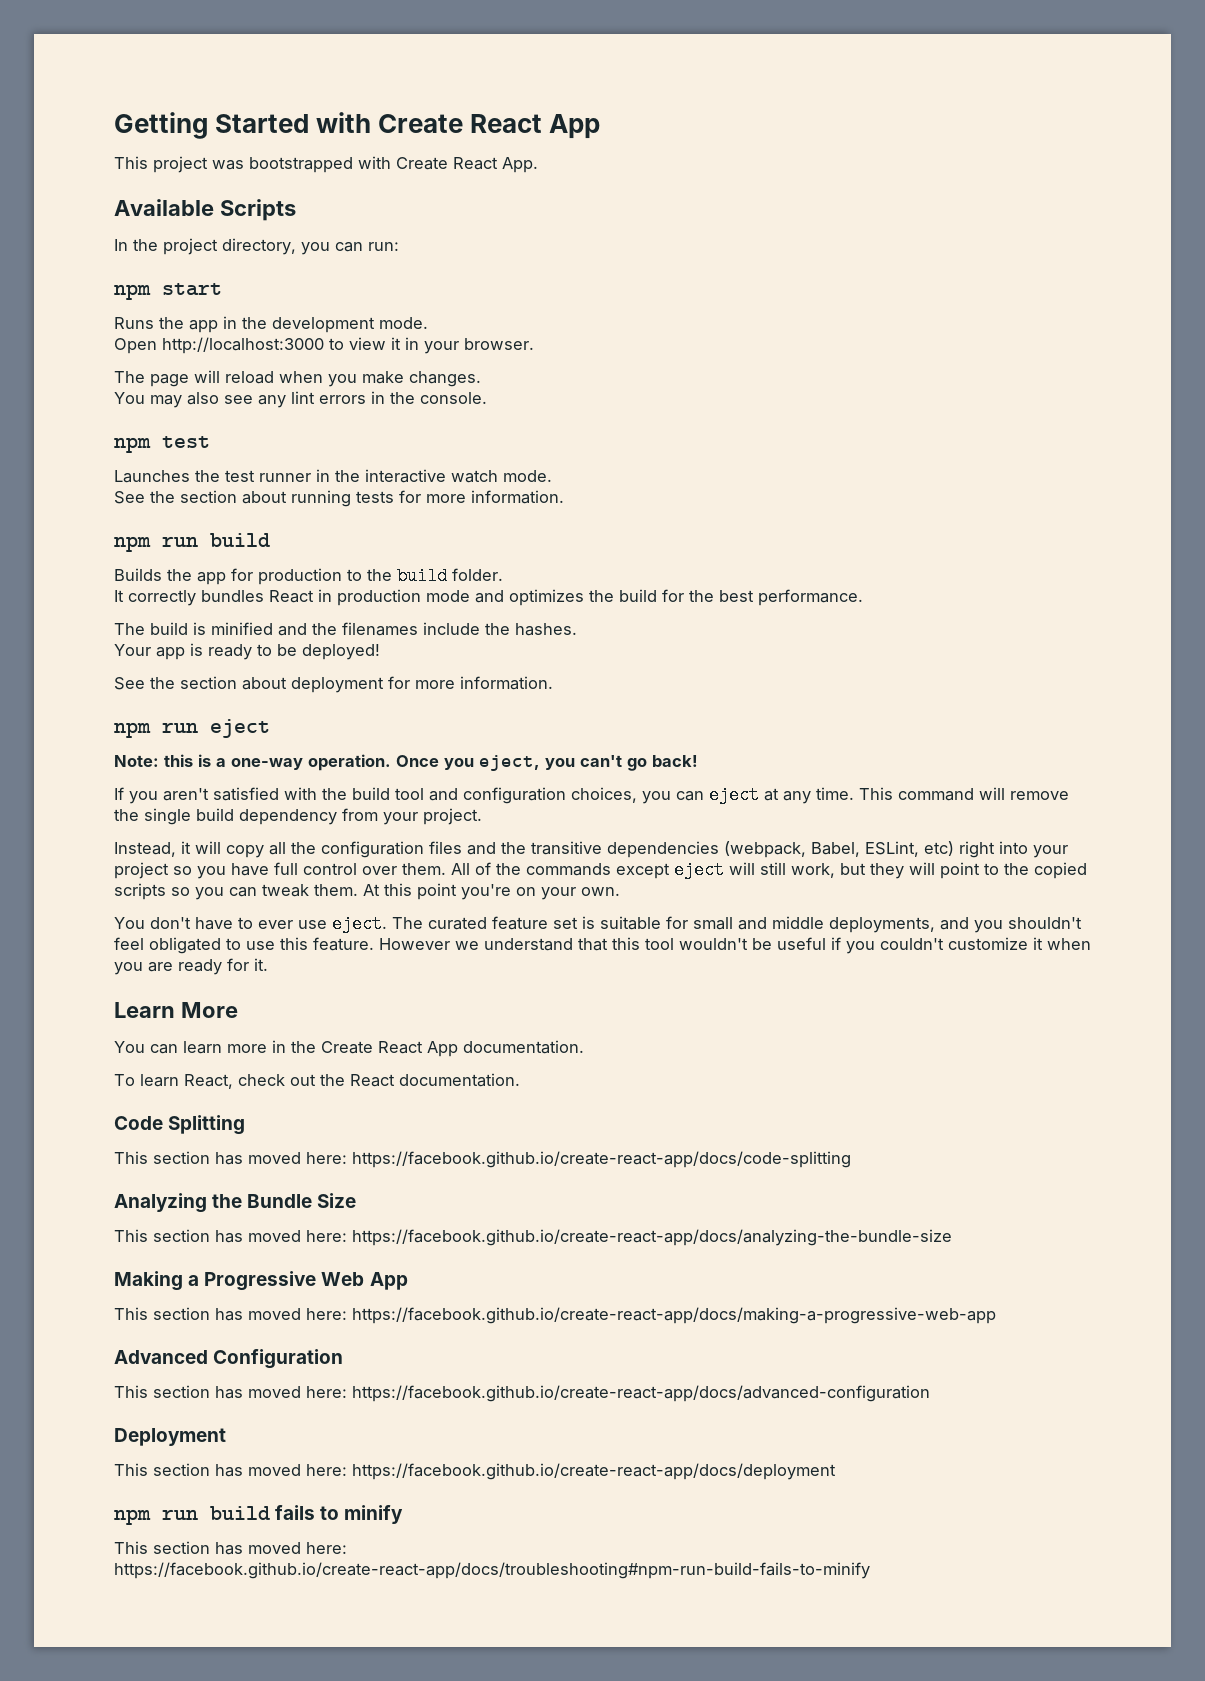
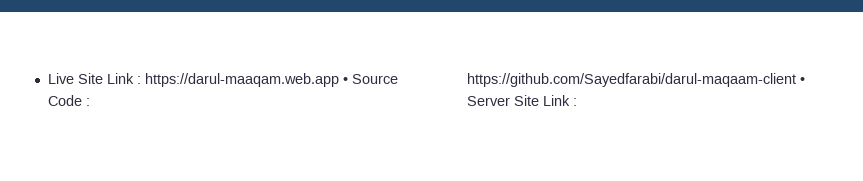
- Getting Started with Create React App
- This project was bootstrapped with Create React App.
- Available Scripts
- In the project directory, you can run:
- npm start
- Runs the app in the development mode.
- Open http://localhost:3000 to view it in your browser.
- The page will reload when you make changes.
- You may also see any lint errors in the console.
- npm test
- Launches the test runner in the interactive watch mode.
- See the section about running tests for more information.
- npm run build
- Builds the app for production to the build folder.
- It correctly bundles React in production mode and optimizes the build for the best performance.
- The build is minified and the filenames include the hashes.
- Your app is ready to be deployed!
- See the section about deployment for more information.
- npm run eject
- Note: this is a one-way operation. Once you eject, you can't go back!
- If you aren't satisfied with the build tool and configuration choices, you can eject at any time. This command will remove the single build dependency from your project.
- Instead, it will copy all the configuration files and the transitive dependencies (webpack, Babel, ESLint, etc) right into your project so you have full control over them. All of the commands except eject will still work, but they will point to the copied scripts so you can tweak them. At this point you're on your own.
- You don't have to ever use eject. The curated feature set is suitable for small and middle deployments, and you shouldn't feel obligated to use this feature. However we understand that this tool wouldn't be useful if you couldn't customize it when you are ready for it.
- Learn More
- You can learn more in the Create React App documentation.
- To learn React, check out the React documentation.
- Code Splitting
- This section has moved here: https://facebook.github.io/create-react-app/docs/code-splitting
- Analyzing the Bundle Size
- This section has moved here: https://facebook.github.io/create-react-app/docs/analyzing-the-bundle-size
- Making a Progressive Web App
- This section has moved here: https://facebook.github.io/create-react-app/docs/making-a-progressive-web-app
- Advanced Configuration
- This section has moved here: https://facebook.github.io/create-react-app/docs/advanced-configuration
- Deployment
- This section has moved here: https://facebook.github.io/create-react-app/docs/deployment
- npm run build fails to minify
- This section has moved here: https://facebook.github.io/create-react-app/docs/troubleshooting#npm-run-build-fails-to-minify
+ Live Site Link : https://darul-maaqam.web.app • Source Code : https://github.com/Sayedfarabi/darul-maqaam-client • Server Site Link :

